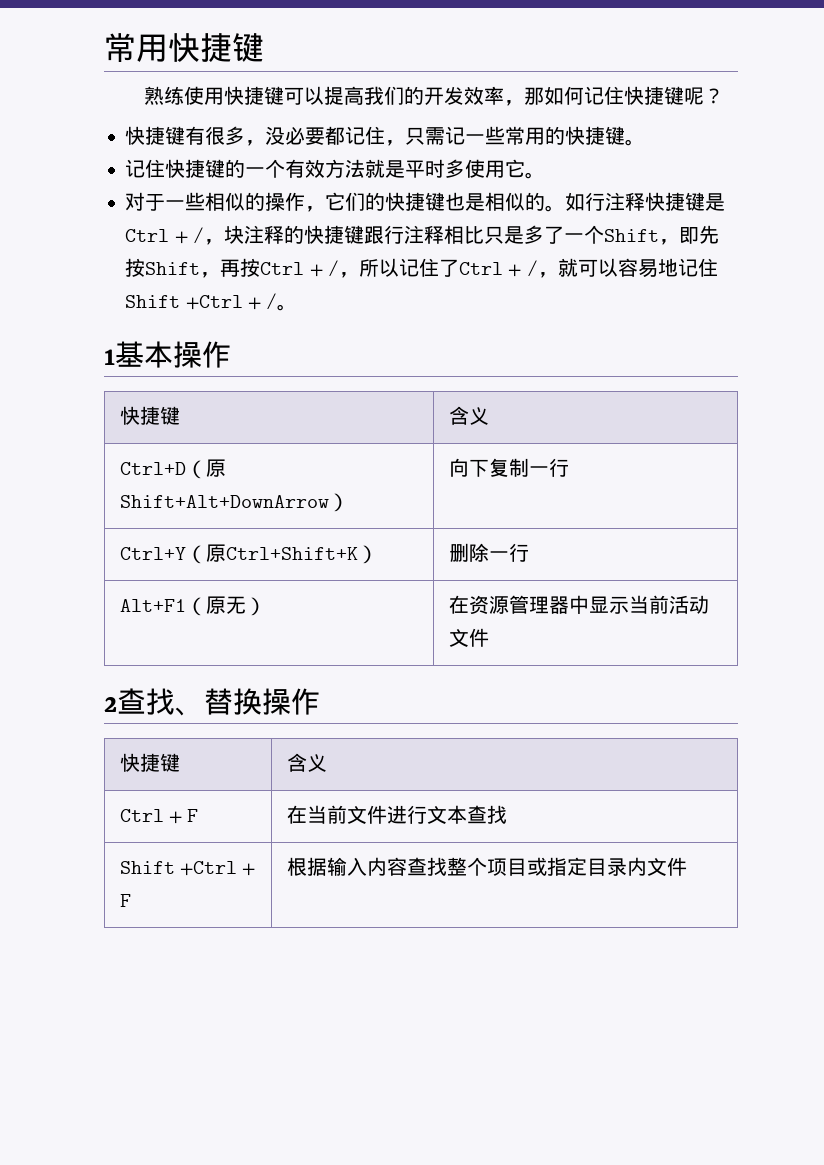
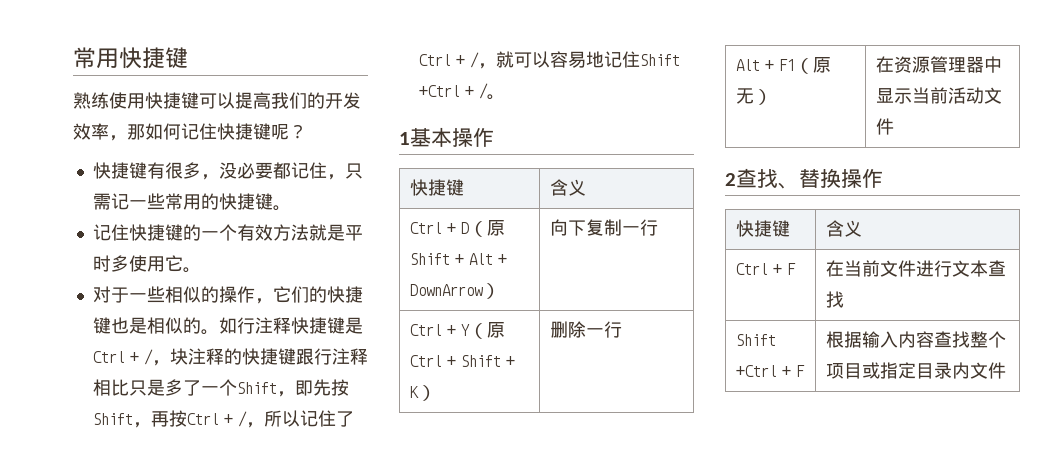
- Ctrl+D（原Shift+Alt+DownArrow） | 向下复制一行
- Ctrl+Y（原Ctrl+Shift+K） | 删除一行
+ Ctrl + D（原Shift + Alt + DownArrow） | 向下复制一行
+ Ctrl + Y（原Ctrl + Shift + K） | 删除一行
- Alt+F1（原无） | 在资源管理器中显示当前活动文件
+ Alt + F1（原无） | 在资源管理器中显示当前活动文件

